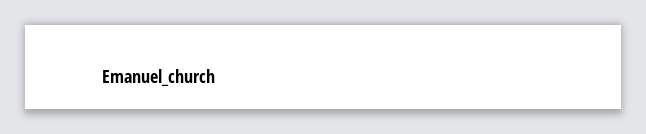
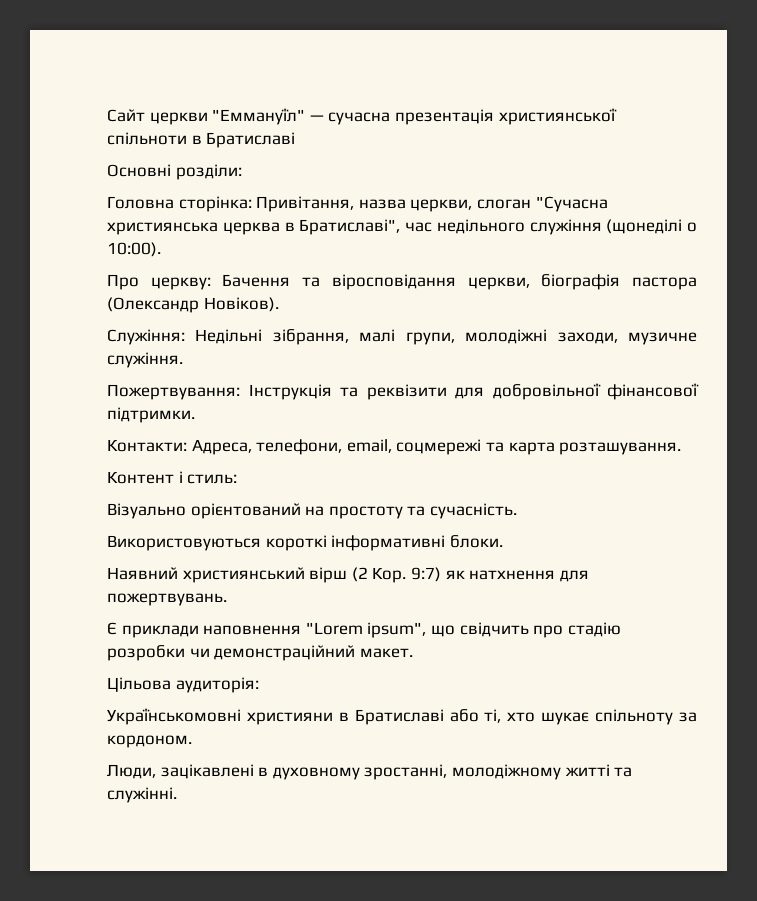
- Emanuel_church
+ Сайт церкви "Еммануїл" — сучасна презентація християнської спільноти в Братиславі
+ Основні розділи:
+ Головна сторінка: Привітання, назва церкви, слоган "Сучасна християнська церква в Братиславі", час недільного служіння (щонеділі о 10:00).
+ Про церкву: Бачення та віросповідання церкви, біографія пастора (Олександр Новіков).
+ Служіння: Недільні зібрання, малі групи, молодіжні заходи, музичне служіння.
+ Пожертвування: Інструкція та реквізити для добровільної фінансової підтримки.
+ Контакти: Адреса, телефони, email, соцмережі та карта розташування.
+ Контент і стиль:
+ Візуально орієнтований на простоту та сучасність.
+ Використовуються короткі інформативні блоки.
+ Наявний християнський вірш (2 Кор. 9:7) як натхнення для пожертвувань.
+ Є приклади наповнення "Lorem ipsum", що свідчить про стадію розробки чи демонстраційний макет.
+ Цільова аудиторія:
+ Українськомовні християни в Братиславі або ті, хто шукає спільноту за кордоном.
+ Люди, зацікавлені в духовному зростанні, молодіжному житті та служінні.

